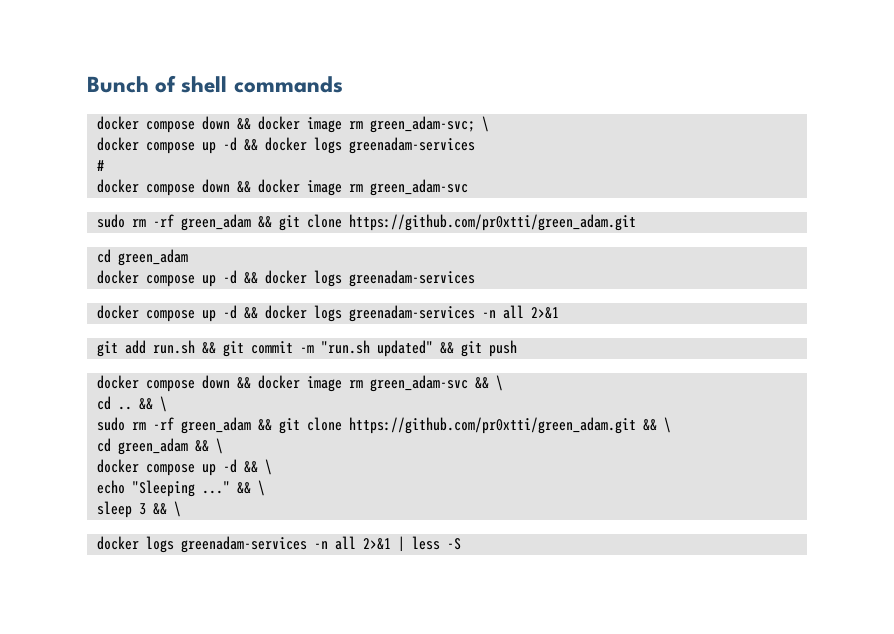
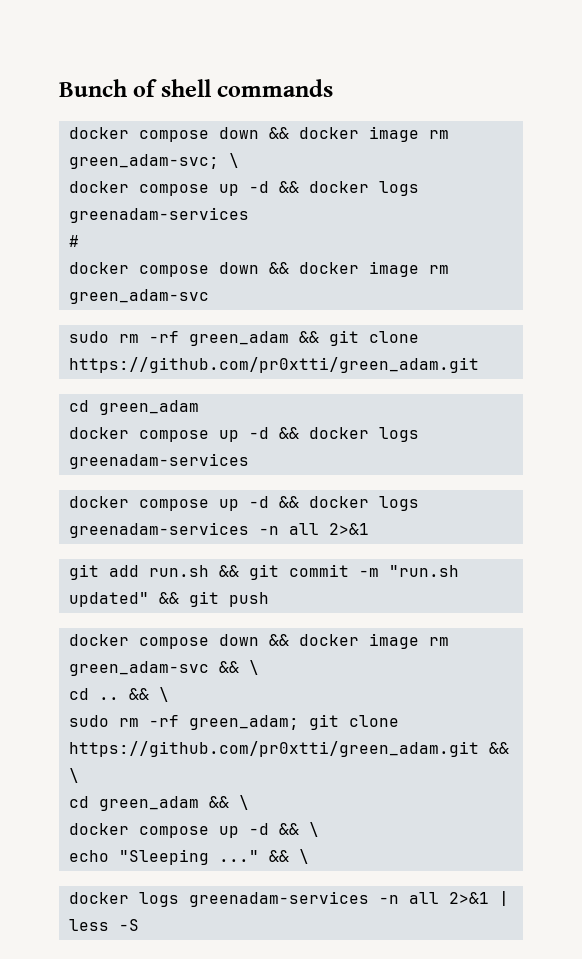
- sudo rm -rf green_adam && git clone https://github.com/pr0xtti/green_adam.git && \
+ sudo rm -rf green_adam; git clone https://github.com/pr0xtti/green_adam.git && \
- sleep 3 && \

